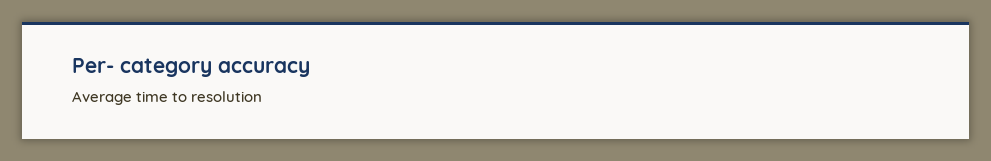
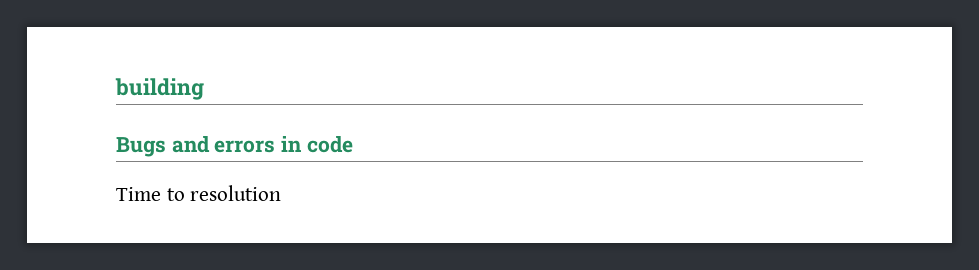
- Per- category accuracy
- Average time to resolution
+ building
+ Bugs and errors in code
+ Time to resolution

